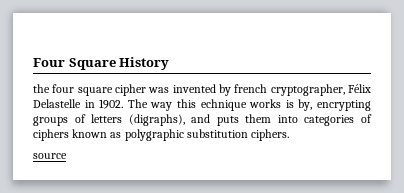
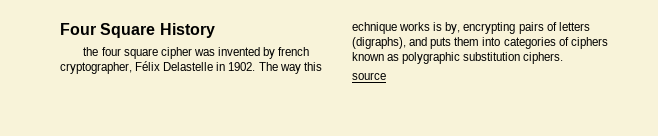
- The way this echnique works is by, encrypting groups of letters (digraphs), and puts them into categories of ciphers known as polygraphic substitution ciphers.
+ The way this echnique works is by, encrypting pairs of letters (digraphs), and puts them into categories of ciphers known as polygraphic substitution ciphers.

